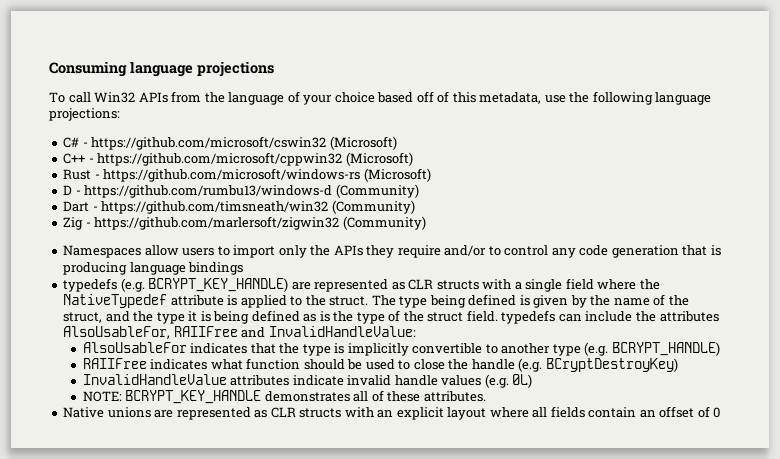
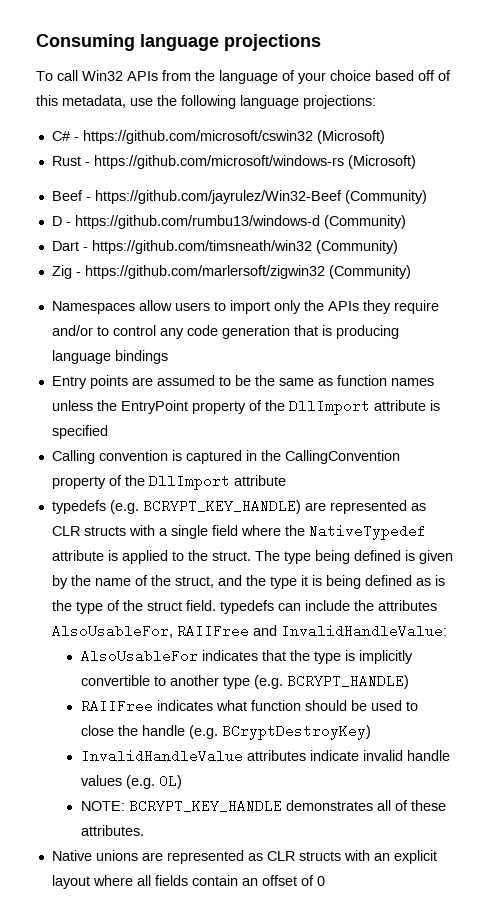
- C++ - https://github.com/microsoft/cppwin32 (Microsoft)
+ Beef - https://github.com/jayrulez/Win32-Beef (Community)
+ Entry points are assumed to be the same as function names unless the EntryPoint property of the DllImport attribute is specified
+ Calling convention is captured in the CallingConvention property of the DllImport attribute

